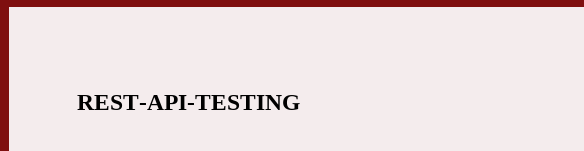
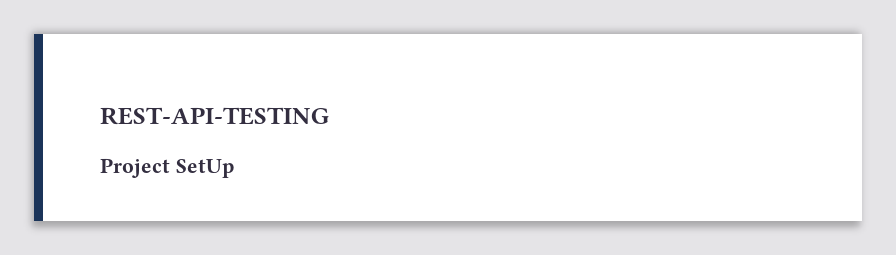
+ Project SetUp

